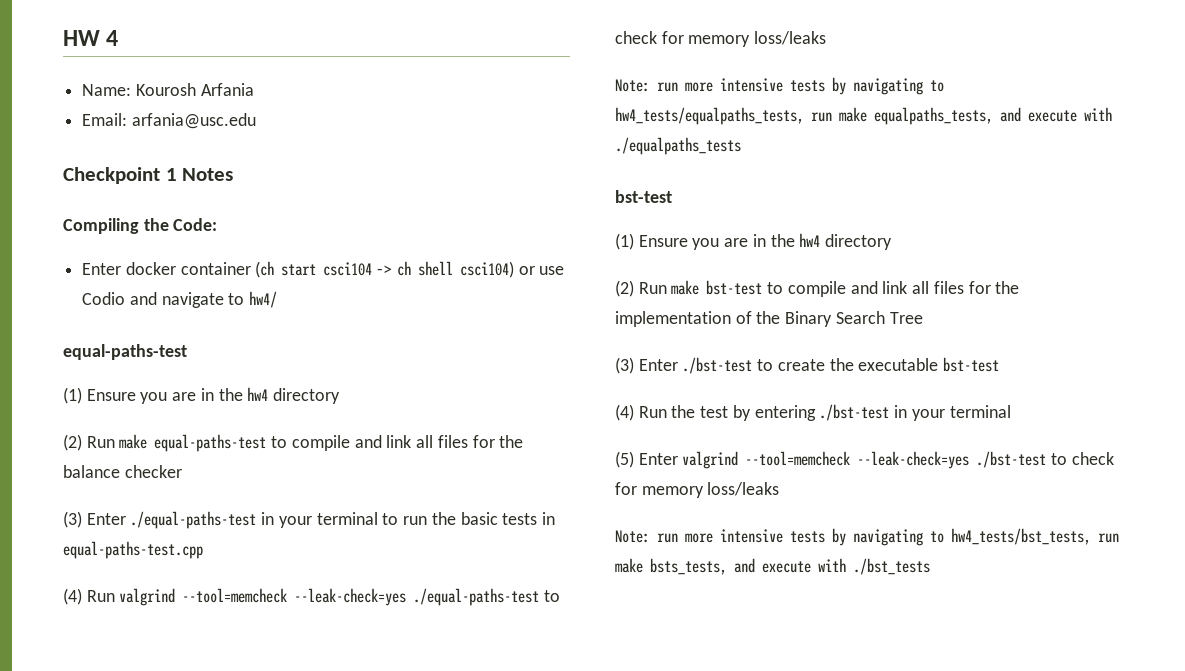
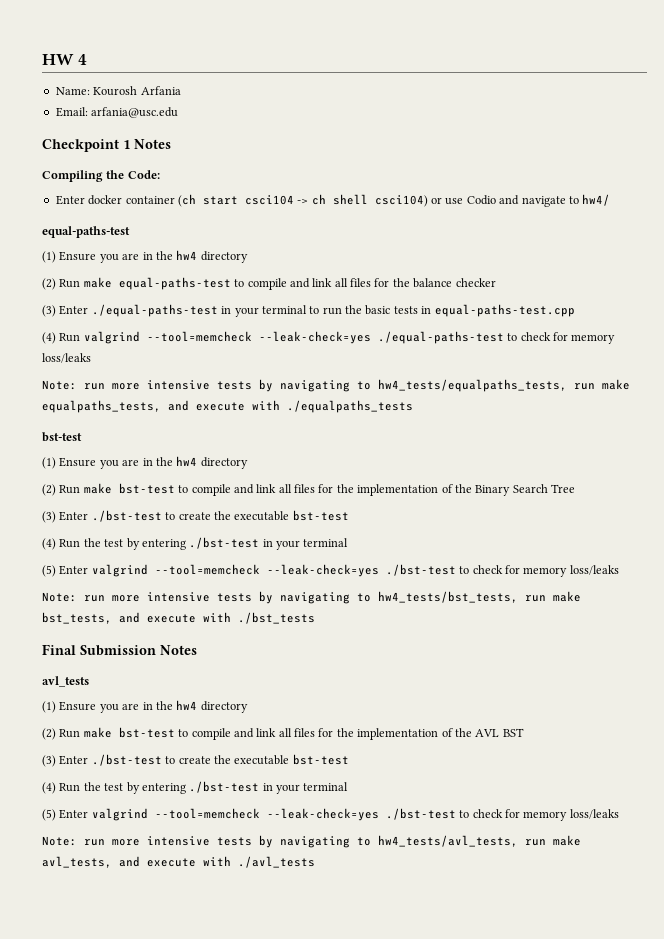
- Note: run more intensive tests by navigating to hw4_tests/bst_tests, run make bsts_tests, and execute with ./bst_tests
+ Note: run more intensive tests by navigating to hw4_tests/bst_tests, run make bst_tests, and execute with ./bst_tests
+ Final Submission Notes
+ avl_tests
+ (1) Ensure you are in the hw4 directory
+ (2) Run make bst-test to compile and link all files for the implementation of the AVL BST
+ (3) Enter ./bst-test to create the executable bst-test
+ (4) Run the test by entering ./bst-test in your terminal
+ (5) Enter valgrind --tool=memcheck --leak-check=yes ./bst-test to check for memory loss/leaks
+ Note: run more intensive tests by navigating to hw4_tests/avl_tests, run make avl_tests, and execute with ./avl_tests

